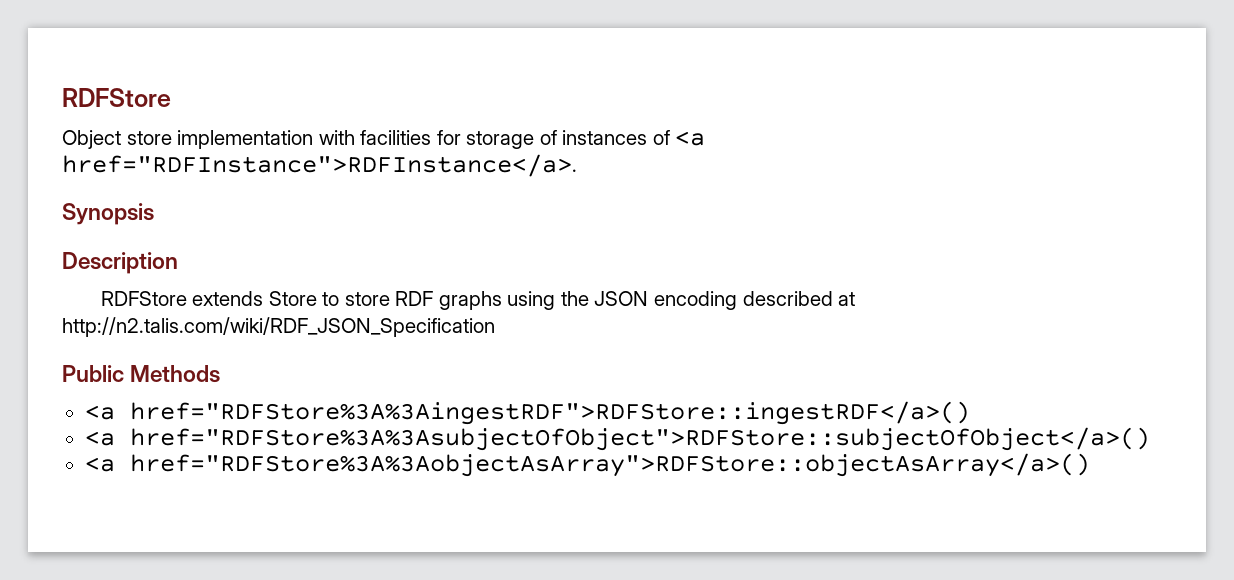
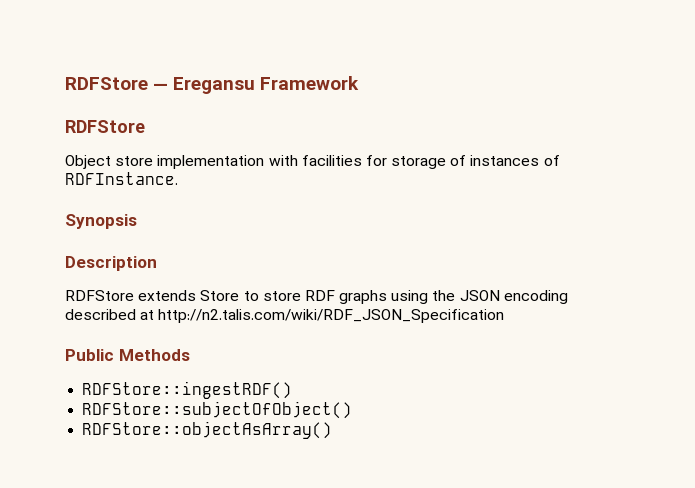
+ RDFStore — Eregansu Framework
- Object store implementation with facilities for storage of instances of <a href="RDFInstance">RDFInstance</a>.
+ Object store implementation with facilities for storage of instances of RDFInstance.
- <a href="RDFStore%3A%3AingestRDF">RDFStore::ingestRDF</a>()
- <a href="RDFStore%3A%3AsubjectOfObject">RDFStore::subjectOfObject</a>()
- <a href="RDFStore%3A%3AobjectAsArray">RDFStore::objectAsArray</a>()
+ RDFStore::ingestRDF()
+ RDFStore::subjectOfObject()
+ RDFStore::objectAsArray()

